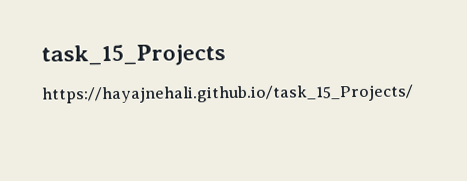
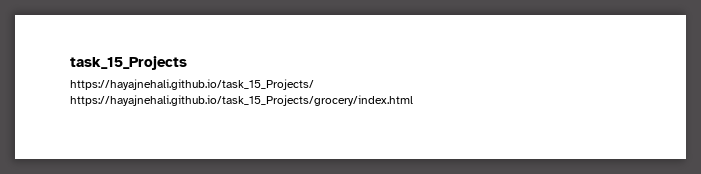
- https://hayajnehali.github.io/task_15_Projects/
+ https://hayajnehali.github.io/task_15_Projects/ https://hayajnehali.github.io/task_15_Projects/grocery/index.html

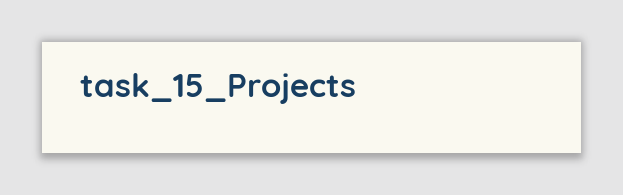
- https://hayajnehali.github.io/task_15_Projects/ https://hayajnehali.github.io/task_15_Projects/grocery/index.html

